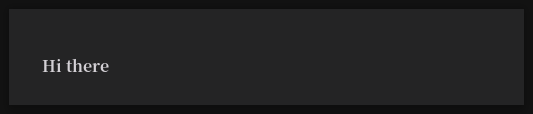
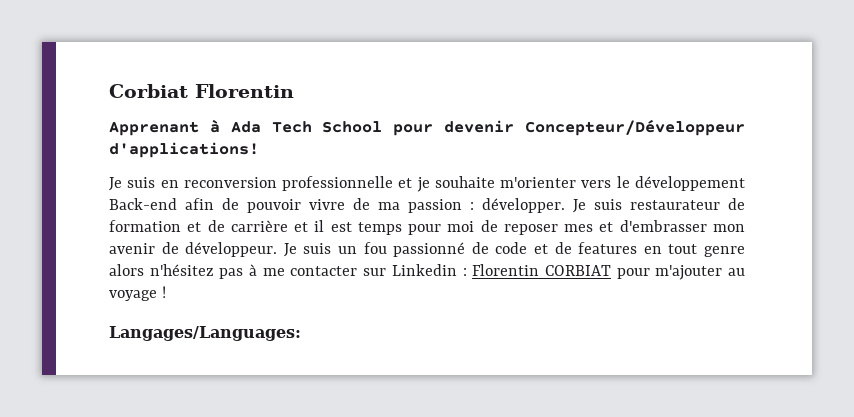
- Hi there
+ Corbiat Florentin
+ Apprenant à Ada Tech School pour devenir Concepteur/Développeur d'applications!
+ Je suis en reconversion professionnelle et je souhaite m'orienter vers le développement Back-end afin de pouvoir vivre de ma passion : développer. Je suis restaurateur de formation et de carrière et il est temps pour moi de reposer mes et d'embrasser mon avenir de développeur. Je suis un fou passionné de code et de features en tout genre alors n'hésitez pas à me contacter sur Linkedin : Florentin CORBIAT pour m'ajouter au voyage !
+ Langages/Languages:

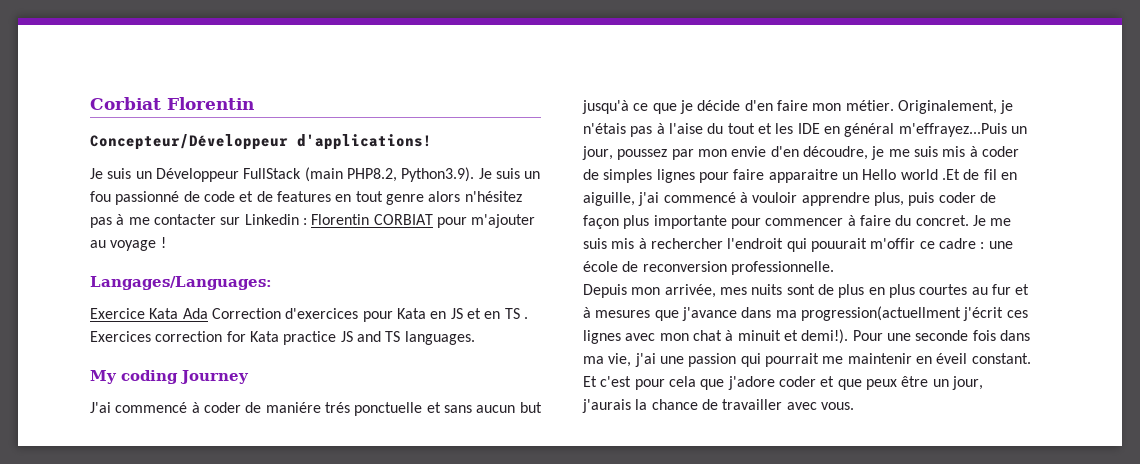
- Apprenant à Ada Tech School pour devenir Concepteur/Développeur d'applications!
- Je suis en reconversion professionnelle et je souhaite m'orienter vers le développement Back-end afin de pouvoir vivre de ma passion : développer. Je suis restaurateur de formation et de carrière et il est temps pour moi de reposer mes et d'embrasser mon avenir de développeur. Je suis un fou passionné de code et de features en tout genre alors n'hésitez pas à me contacter sur Linkedin : Florentin CORBIAT pour m'ajouter au voyage !
+ Concepteur/Développeur d'applications!
+ Je suis un Développeur FullStack (main PHP8.2, Python3.9). Je suis un fou passionné de code et de features en tout genre alors n'hésitez pas à me contacter sur Linkedin : Florentin CORBIAT pour m'ajouter au voyage !
+ Exercice Kata Ada Correction d'exercices pour Kata en JS et en TS . Exercices correction for Kata practice JS and TS languages.
+ My coding Journey
+ J'ai commencé à coder de maniére trés ponctuelle et sans aucun but jusqu'à ce que je décide d'en faire mon métier. Originalement, je n'étais pas à l'aise du tout et les IDE en général m'effrayez...Puis un jour, poussez par mon envie d'en découdre, je me suis mis à coder de simples lignes pour faire apparaitre un Hello world .Et de fil en aiguille, j'ai commencé à vouloir apprendre plus, puis coder de façon plus importante pour commencer à faire du concret. Je me suis mis à rechercher l'endroit qui pouurait m'offir ce cadre : une école de reconversion professionnelle.
+ Depuis mon arrivée, mes nuits sont de plus en plus courtes au fur et à mesures que j'avance dans ma progression(actuellment j'écrit ces lignes avec mon chat à minuit et demi!). Pour une seconde fois dans ma vie, j'ai une passion qui pourrait me maintenir en éveil constant. Et c'est pour cela que j'adore coder et que peux être un jour, j'aurais la chance de travailler avec vous.

